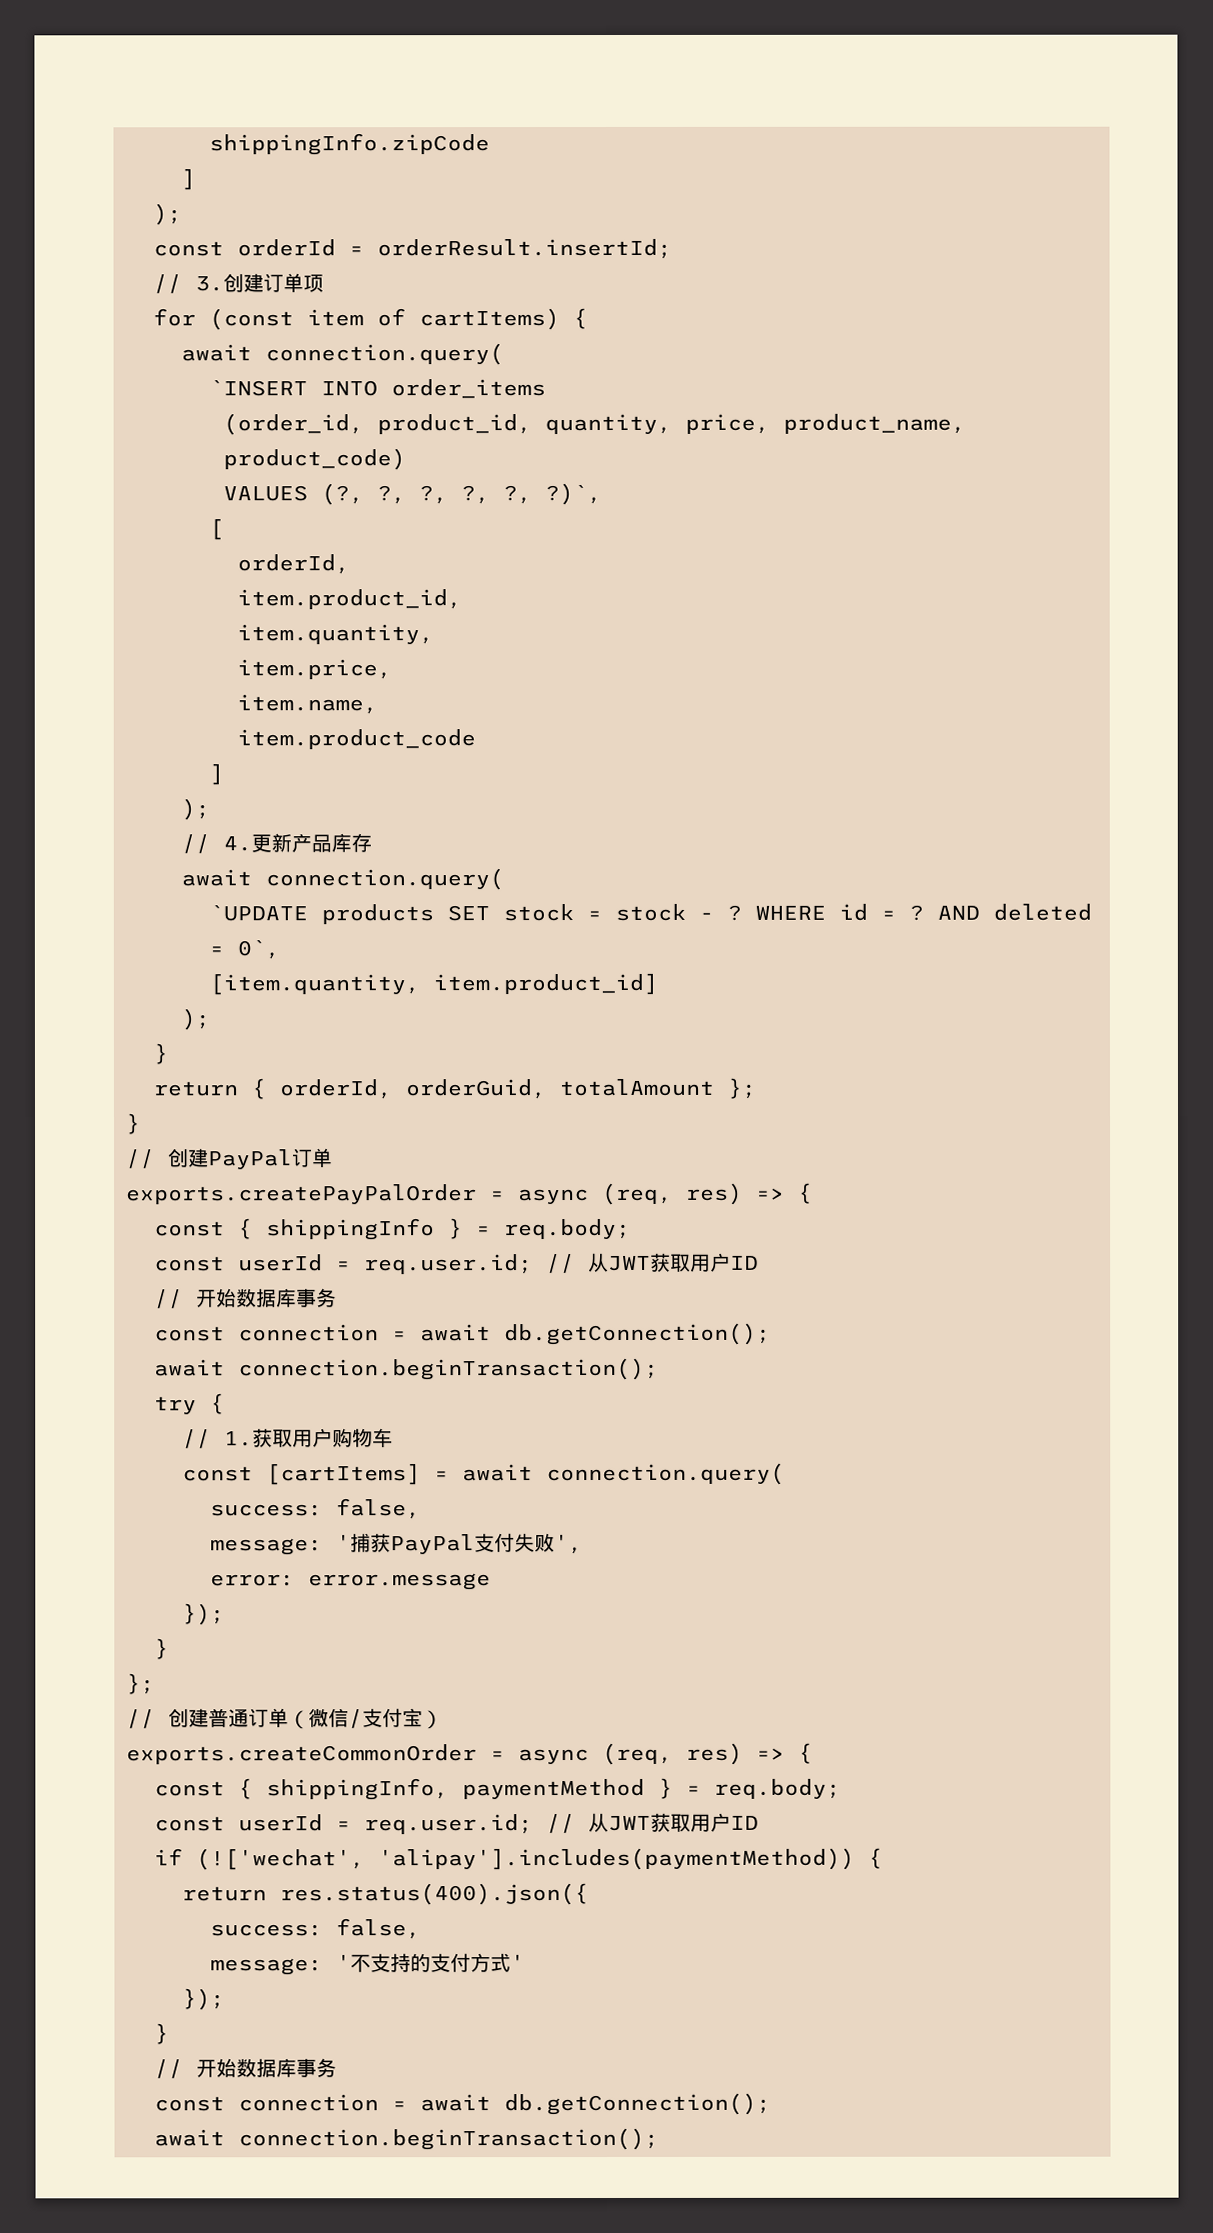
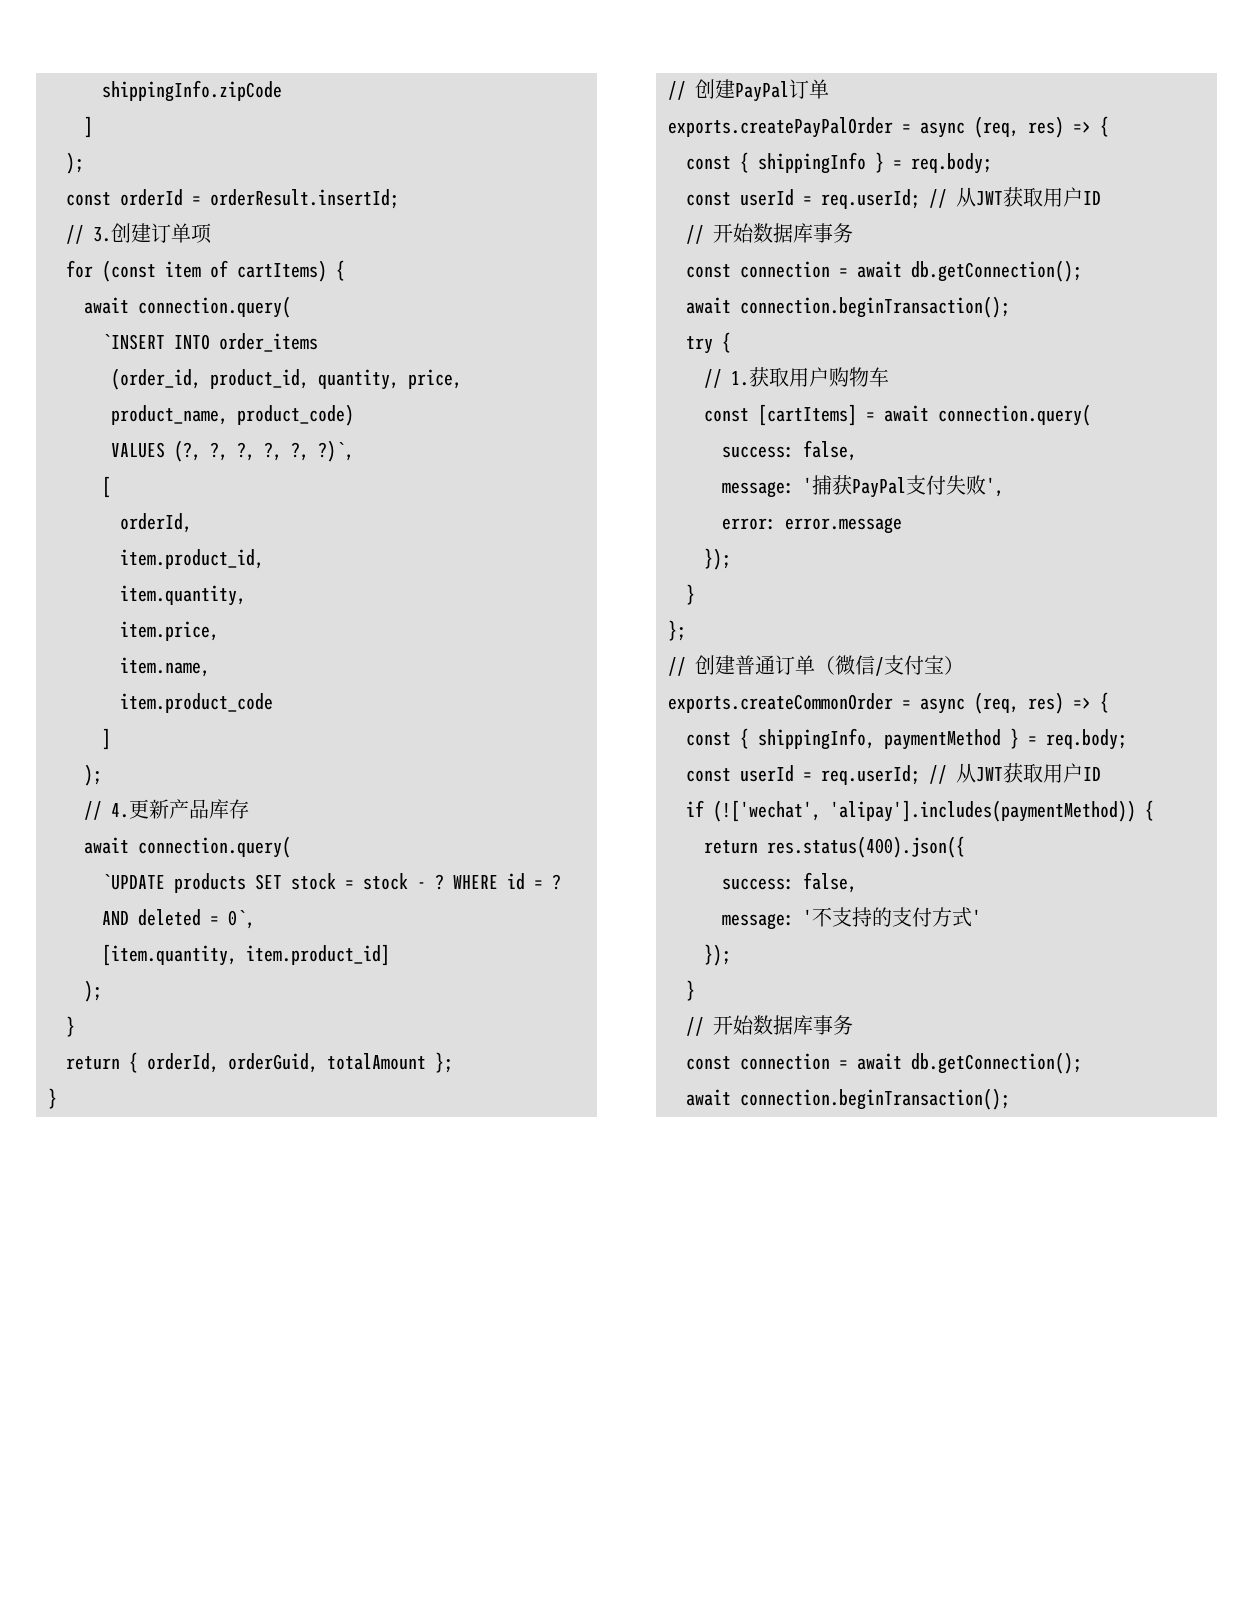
  const { shippingInfo } = req.body;
- const userId = req.user.id; // 从JWT获取用户ID
+ const userId = req.userId; // 从JWT获取用户ID
  const { shippingInfo, paymentMethod } = req.body;
- const userId = req.user.id; // 从JWT获取用户ID
+ const userId = req.userId; // 从JWT获取用户ID

